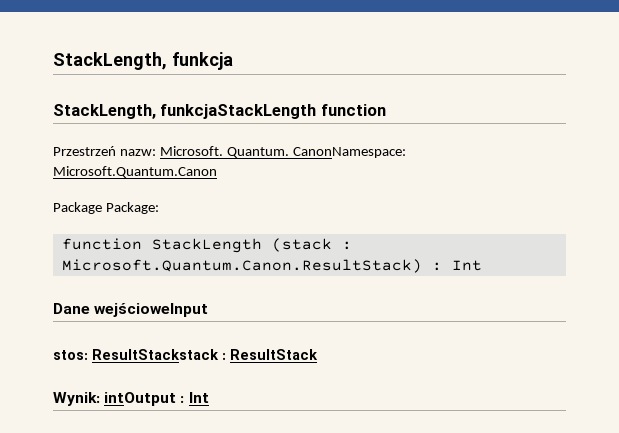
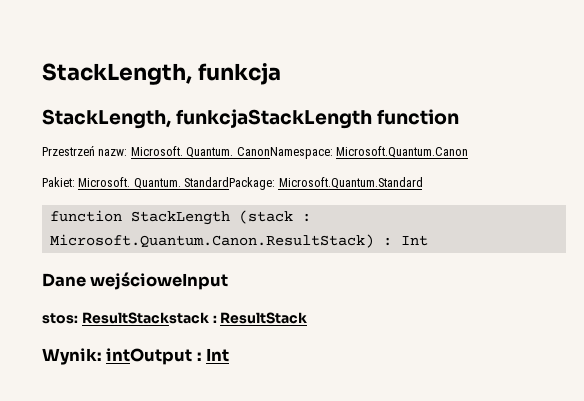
- Package Package:
+ Pakiet: Microsoft. Quantum. StandardPackage: Microsoft.Quantum.Standard

